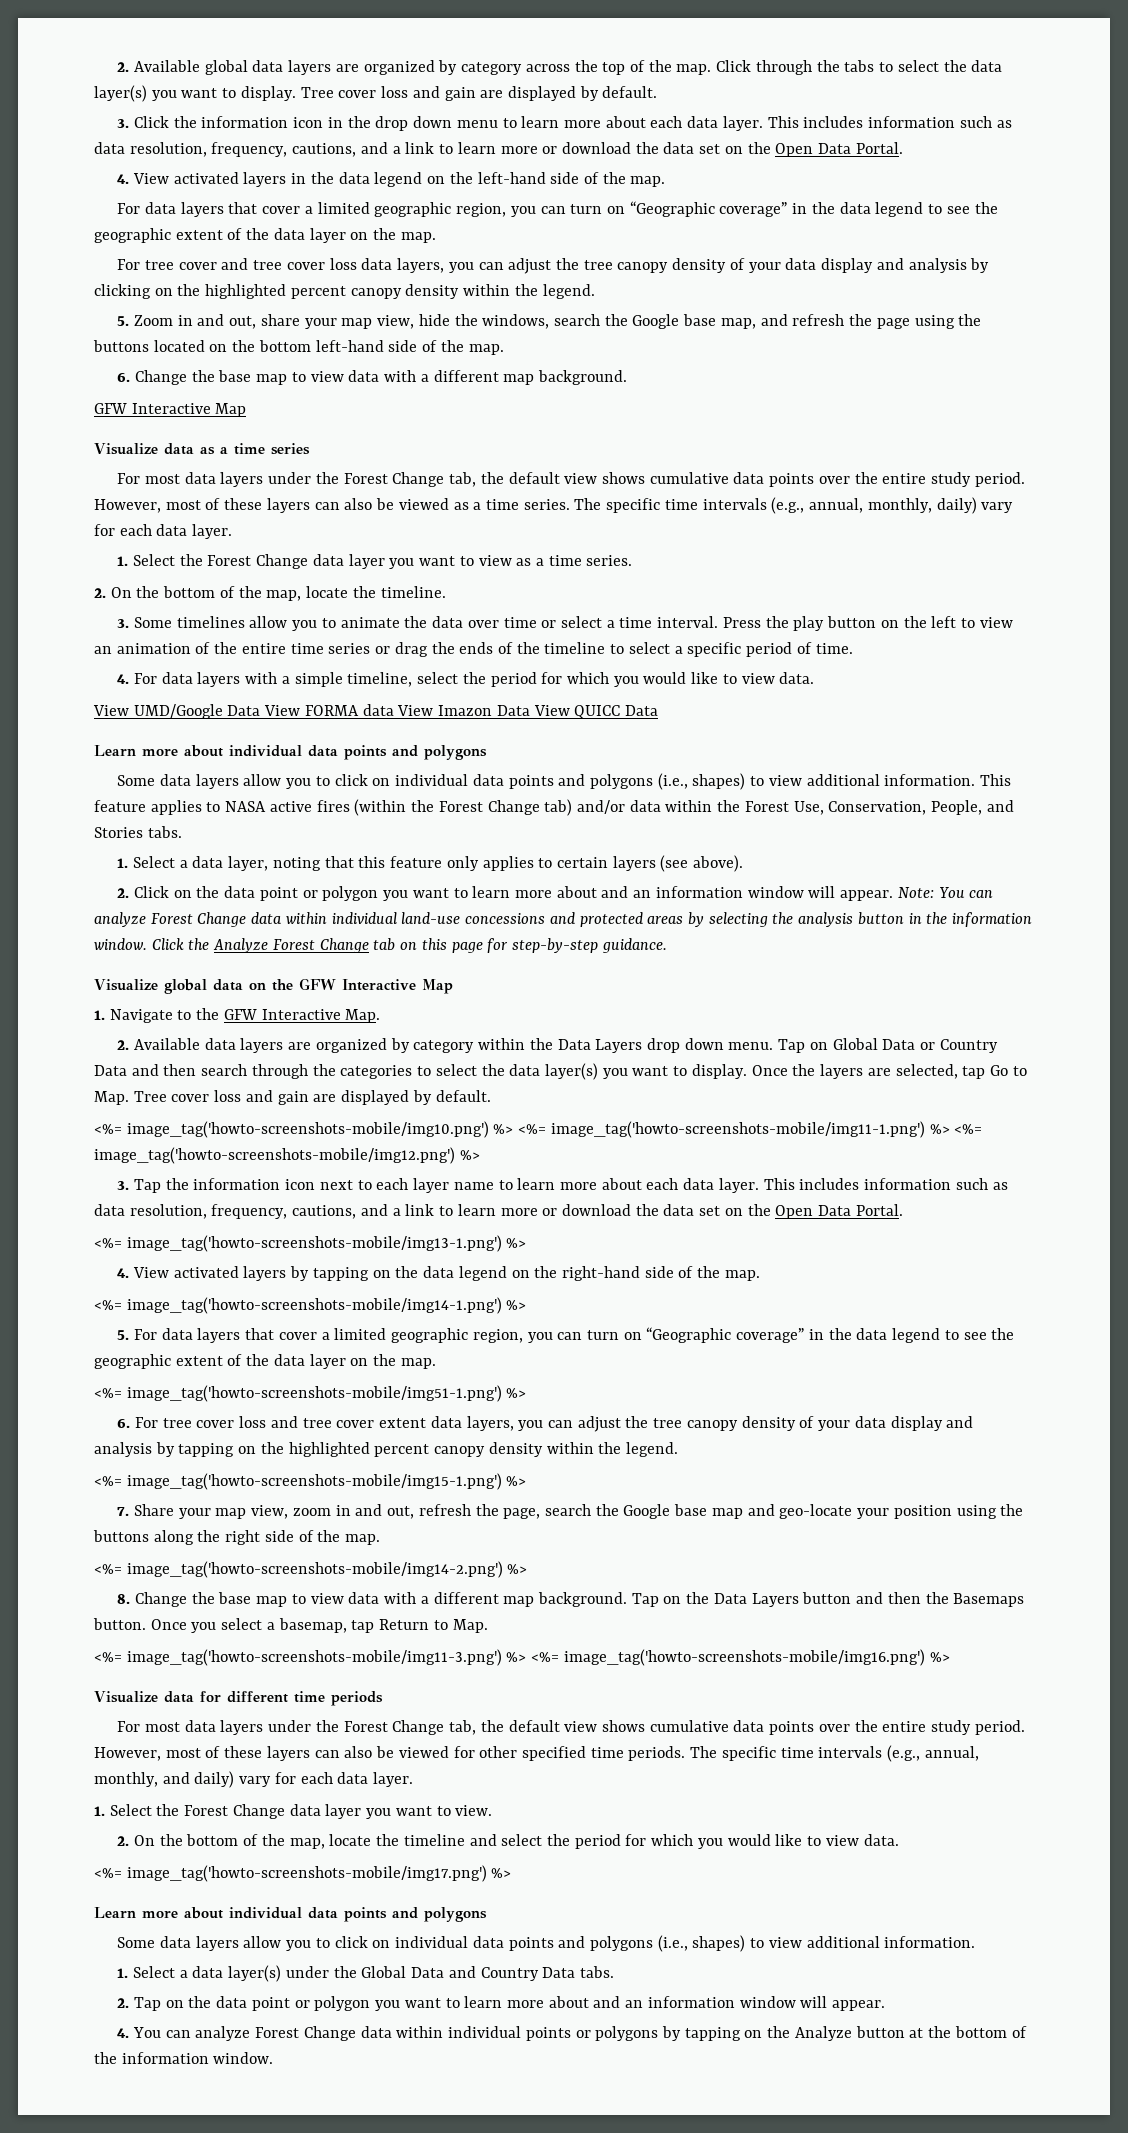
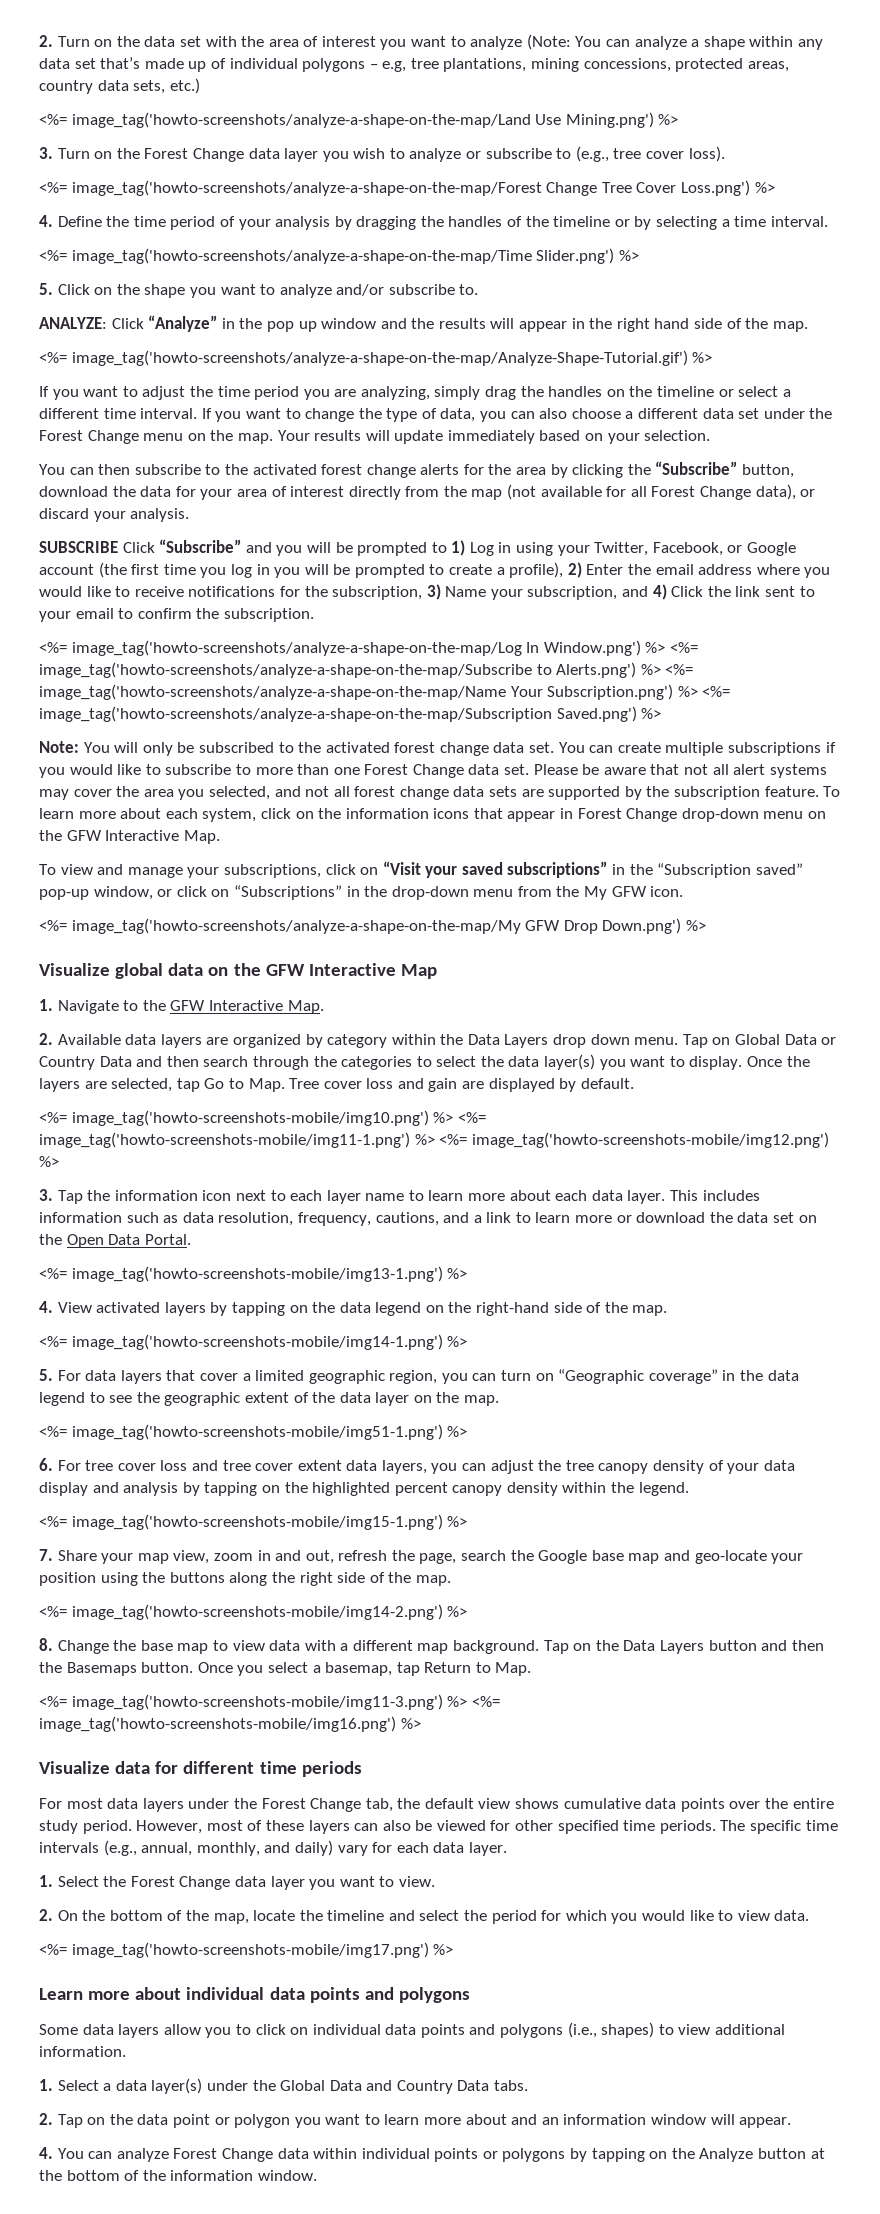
- 2. Available global data layers are organized by category across the top of the map. Click through the tabs to select the data layer(s) you want to display. Tree cover loss and gain are displayed by default.
- 3. Click the information icon in the drop down menu to learn more about each data layer. This includes information such as data resolution, frequency, cautions, and a link to learn more or download the data set on the Open Data Portal.
- 4. View activated layers in the data legend on the left-hand side of the map.
- For data layers that cover a limited geographic region, you can turn on “Geographic coverage” in the data legend to see the geographic extent of the data layer on the map.
- For tree cover and tree cover loss data layers, you can adjust the tree canopy density of your data display and analysis by clicking on the highlighted percent canopy density within the legend.
- 5. Zoom in and out, share your map view, hide the windows, search the Google base map, and refresh the page using the buttons located on the bottom left-hand side of the map.
- 6. Change the base map to view data with a different map background.
- GFW Interactive Map
- Visualize data as a time series
- For most data layers under the Forest Change tab, the default view shows cumulative data points over the entire study period. However, most of these layers can also be viewed as a time series. The specific time intervals (e.g., annual, monthly, daily) vary for each data layer.
- 1. Select the Forest Change data layer you want to view as a time series.
- 2. On the bottom of the map, locate the timeline.
- 3. Some timelines allow you to animate the data over time or select a time interval. Press the play button on the left to view an animation of the entire time series or drag the ends of the timeline to select a specific period of time.
- 4. For data layers with a simple timeline, select the period for which you would like to view data.
- View UMD/Google Data View FORMA data View Imazon Data View QUICC Data
- Learn more about individual data points and polygons
- Some data layers allow you to click on individual data points and polygons (i.e., shapes) to view additional information. This feature applies to NASA active fires (within the Forest Change tab) and/or data within the Forest Use, Conservation, People, and Stories tabs.
- 1. Select a data layer, noting that this feature only applies to certain layers (see above).
- 2. Click on the data point or polygon you want to learn more about and an information window will appear. Note: You can analyze Forest Change data within individual land-use concessions and protected areas by selecting the analysis button in the information window. Click the Analyze Forest Change tab on this page for step-by-step guidance.
+ 2. Turn on the data set with the area of interest you want to analyze (Note: You can analyze a shape within any data set that’s made up of individual polygons – e.g, tree plantations, mining concessions, protected areas, country data sets, etc.)
+ <%= image_tag('howto-screenshots/analyze-a-shape-on-the-map/Land Use Mining.png') %>
+ 3. Turn on the Forest Change data layer you wish to analyze or subscribe to (e.g., tree cover loss).
+ <%= image_tag('howto-screenshots/analyze-a-shape-on-the-map/Forest Change Tree Cover Loss.png') %>
+ 4. Define the time period of your analysis by dragging the handles of the timeline or by selecting a time interval.
+ <%= image_tag('howto-screenshots/analyze-a-shape-on-the-map/Time Slider.png') %>
+ 5. Click on the shape you want to analyze and/or subscribe to.
+ ANALYZE: Click “Analyze” in the pop up window and the results will appear in the right hand side of the map.
+ <%= image_tag('howto-screenshots/analyze-a-shape-on-the-map/Analyze-Shape-Tutorial.gif') %>
+ If you want to adjust the time period you are analyzing, simply drag the handles on the timeline or select a different time interval. If you want to change the type of data, you can also choose a different data set under the Forest Change menu on the map. Your results will update immediately based on your selection.
+ You can then subscribe to the activated forest change alerts for the area by clicking the “Subscribe” button, download the data for your area of interest directly from the map (not available for all Forest Change data), or discard your analysis.
+ SUBSCRIBE Click “Subscribe” and you will be prompted to 1) Log in using your Twitter, Facebook, or Google account (the first time you log in you will be prompted to create a profile), 2) Enter the email address where you would like to receive notifications for the subscription, 3) Name your subscription, and 4) Click the link sent to your email to confirm the subscription.
+ <%= image_tag('howto-screenshots/analyze-a-shape-on-the-map/Log In Window.png') %> <%= image_tag('howto-screenshots/analyze-a-shape-on-the-map/Subscribe to Alerts.png') %> <%= image_tag('howto-screenshots/analyze-a-shape-on-the-map/Name Your Subscription.png') %> <%= image_tag('howto-screenshots/analyze-a-shape-on-the-map/Subscription Saved.png') %>
+ Note: You will only be subscribed to the activated forest change data set. You can create multiple subscriptions if you would like to subscribe to more than one Forest Change data set. Please be aware that not all alert systems may cover the area you selected, and not all forest change data sets are supported by the subscription feature. To learn more about each system, click on the information icons that appear in Forest Change drop-down menu on the GFW Interactive Map.
+ To view and manage your subscriptions, click on “Visit your saved subscriptions” in the “Subscription saved” pop-up window, or click on “Subscriptions” in the drop-down menu from the My GFW icon.
+ <%= image_tag('howto-screenshots/analyze-a-shape-on-the-map/My GFW Drop Down.png') %>

